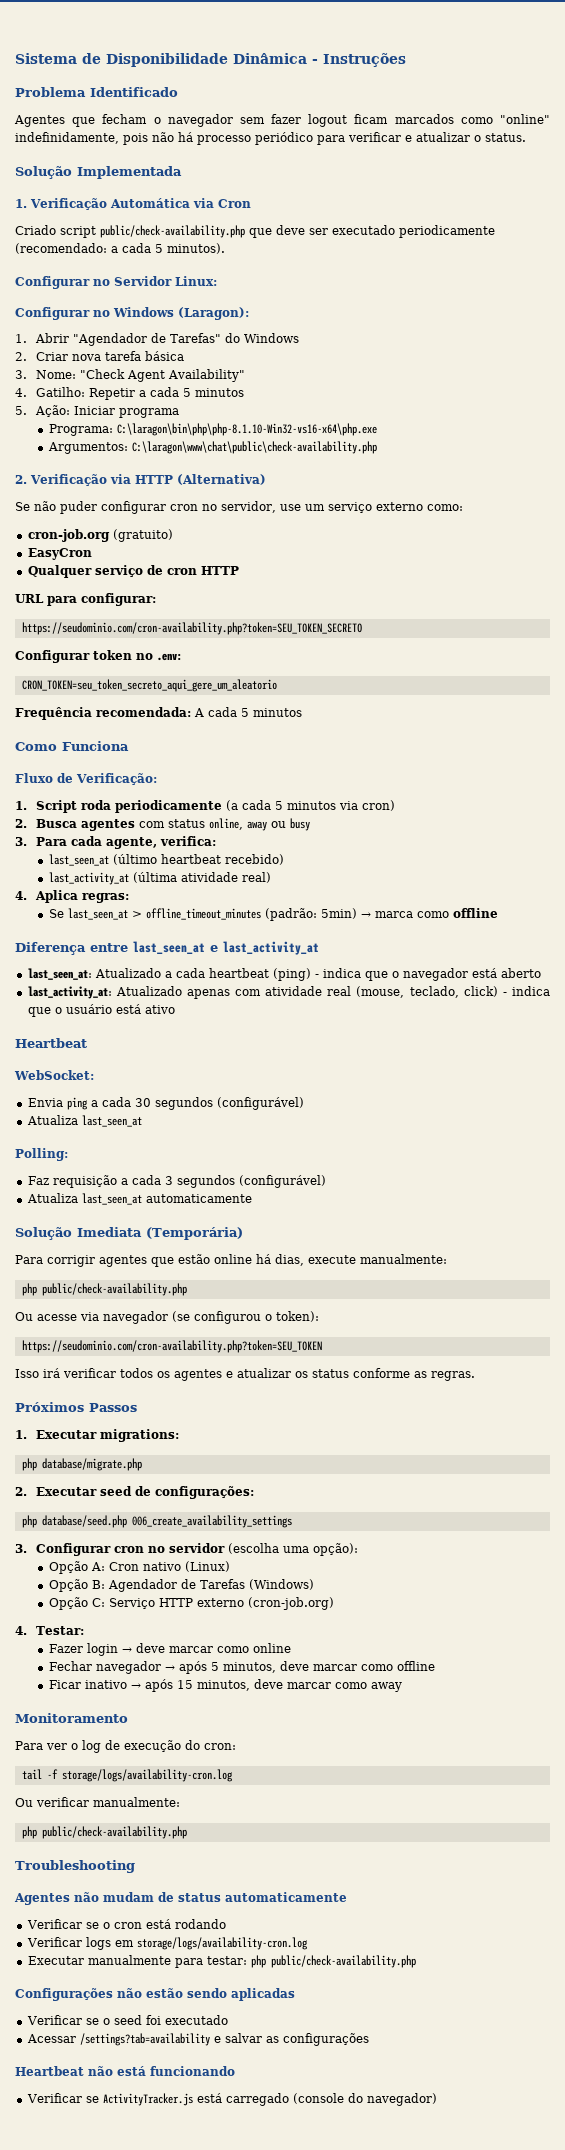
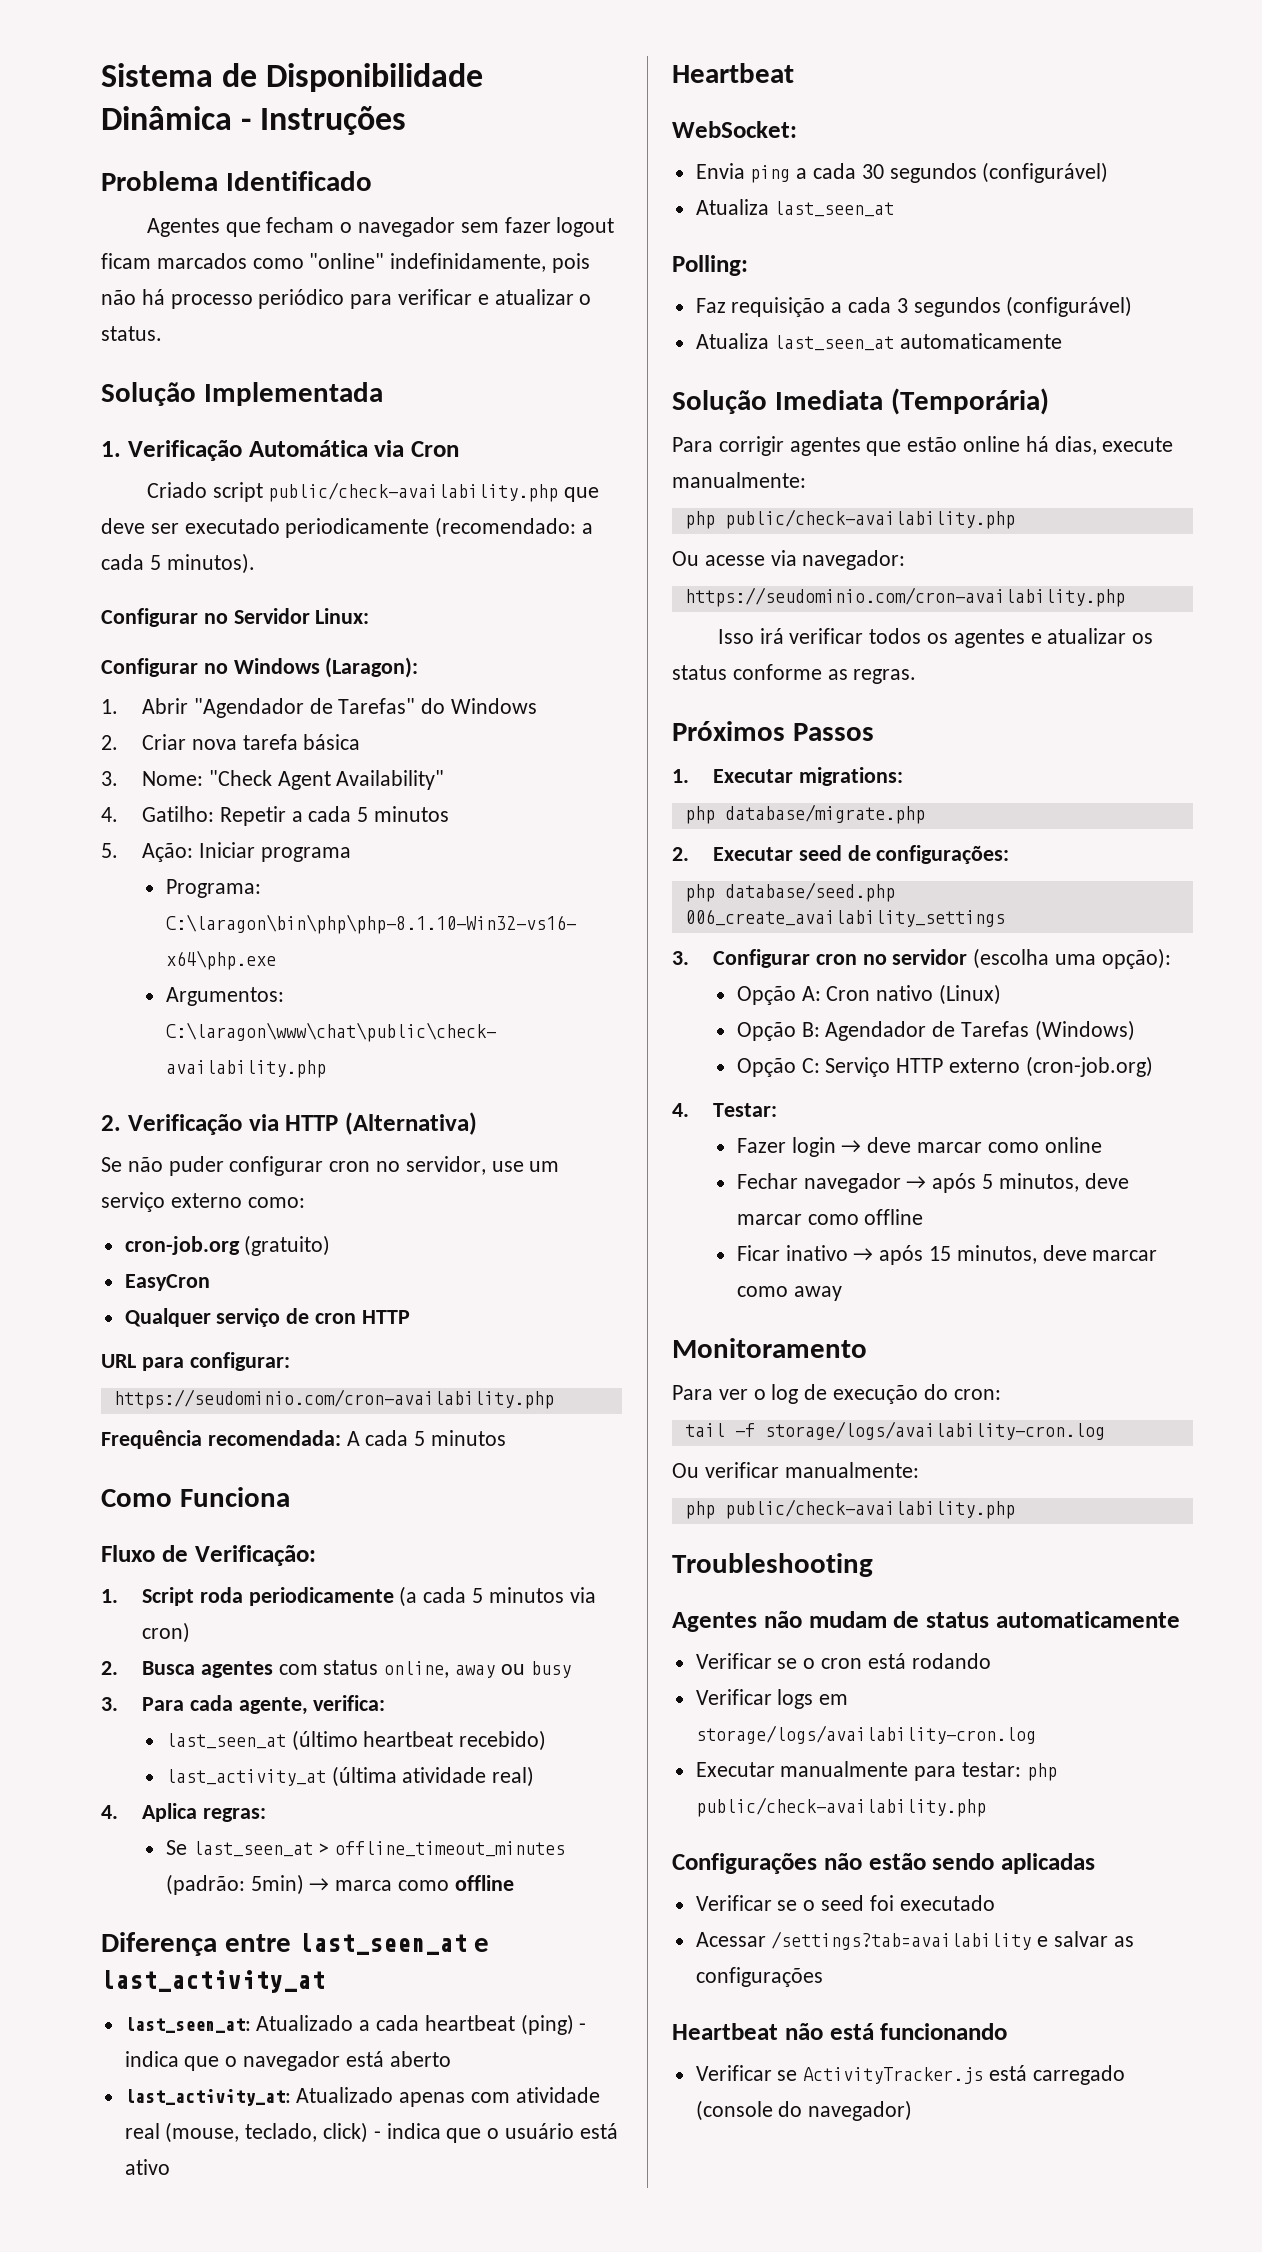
  URL para configurar:
- https://seudominio.com/cron-availability.php?token=SEU_TOKEN_SECRETO
- Configurar token no .env:
- CRON_TOKEN=seu_token_secreto_aqui_gere_um_aleatorio
+ https://seudominio.com/cron-availability.php
- Ou acesse via navegador (se configurou o token):
- https://seudominio.com/cron-availability.php?token=SEU_TOKEN
+ Ou acesse via navegador:
+ https://seudominio.com/cron-availability.php

